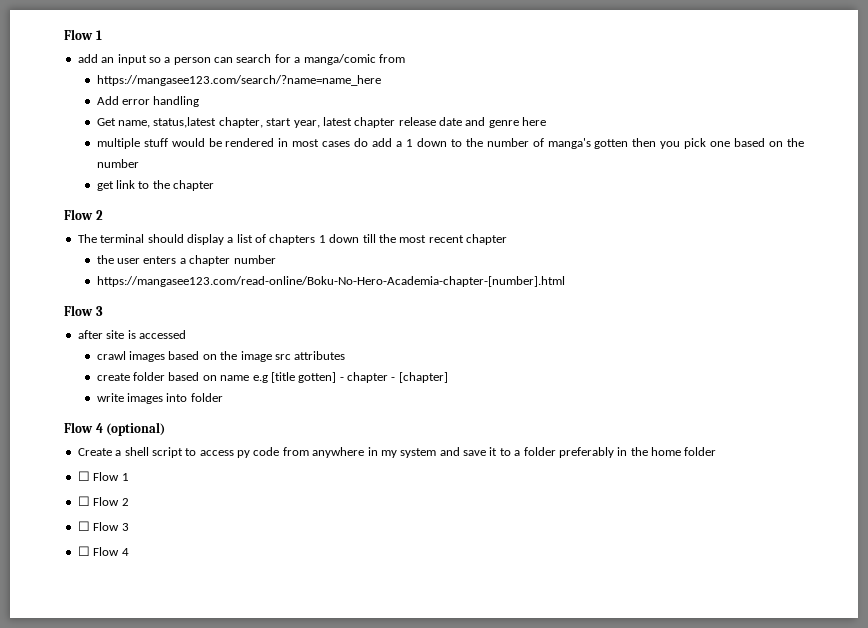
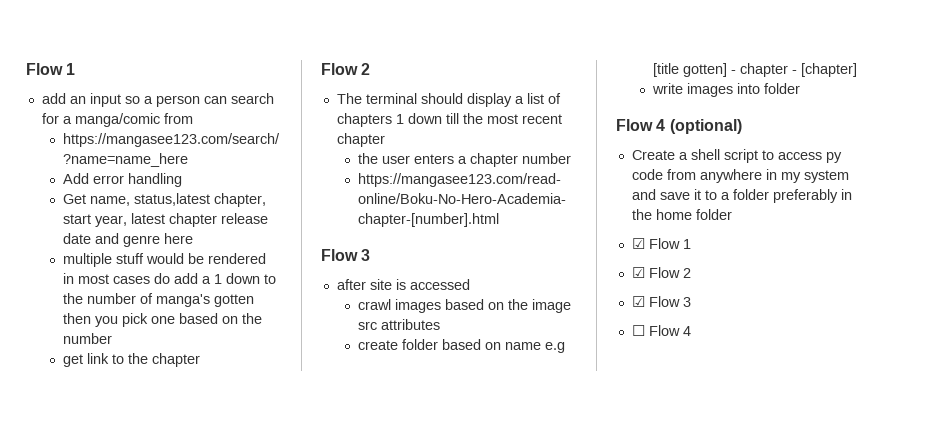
- ☐ Flow 1
- ☐ Flow 2
- ☐ Flow 3
+ ☑ Flow 1
+ ☑ Flow 2
+ ☑ Flow 3

